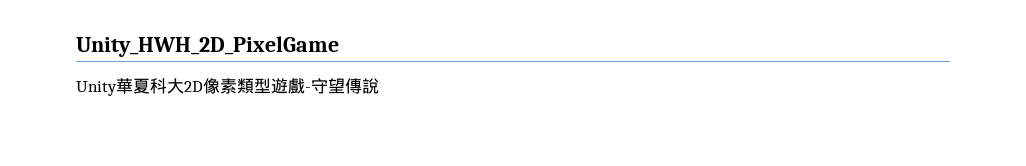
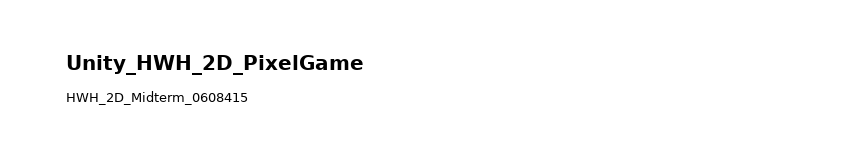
- Unity華夏科大2D像素類型遊戲-守望傳說
+ HWH_2D_Midterm_0608415

